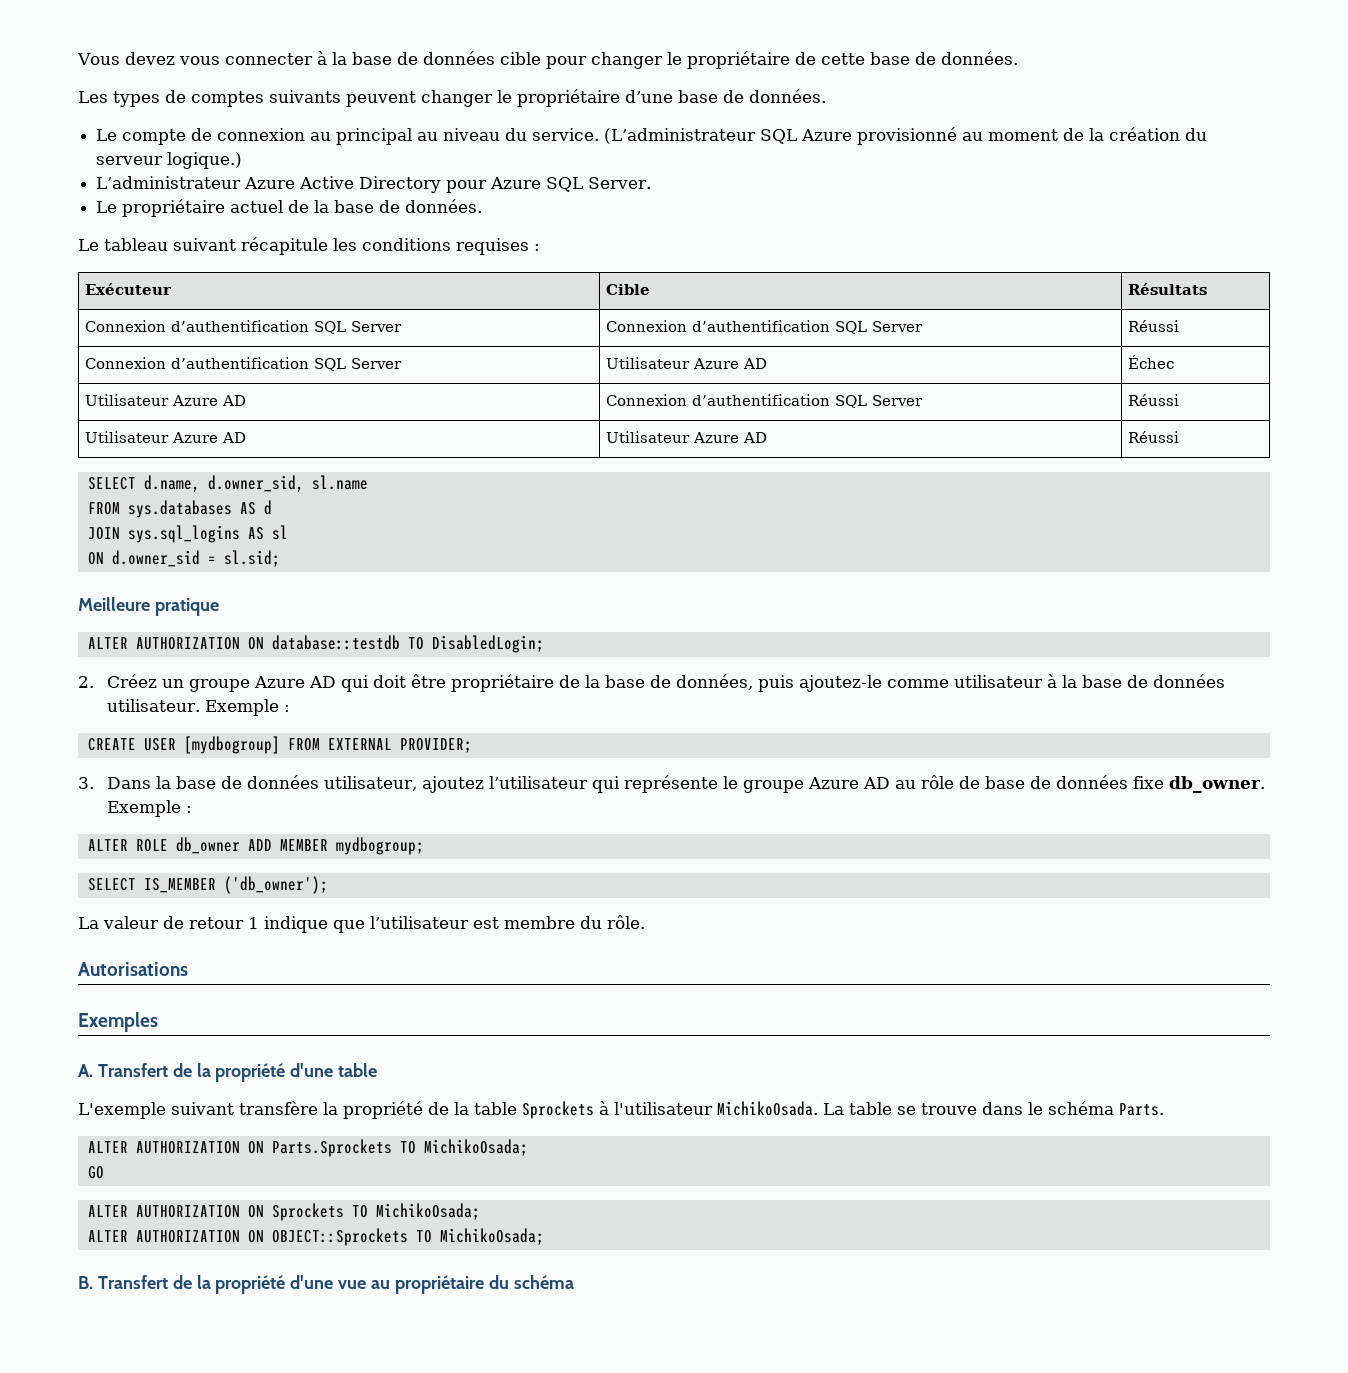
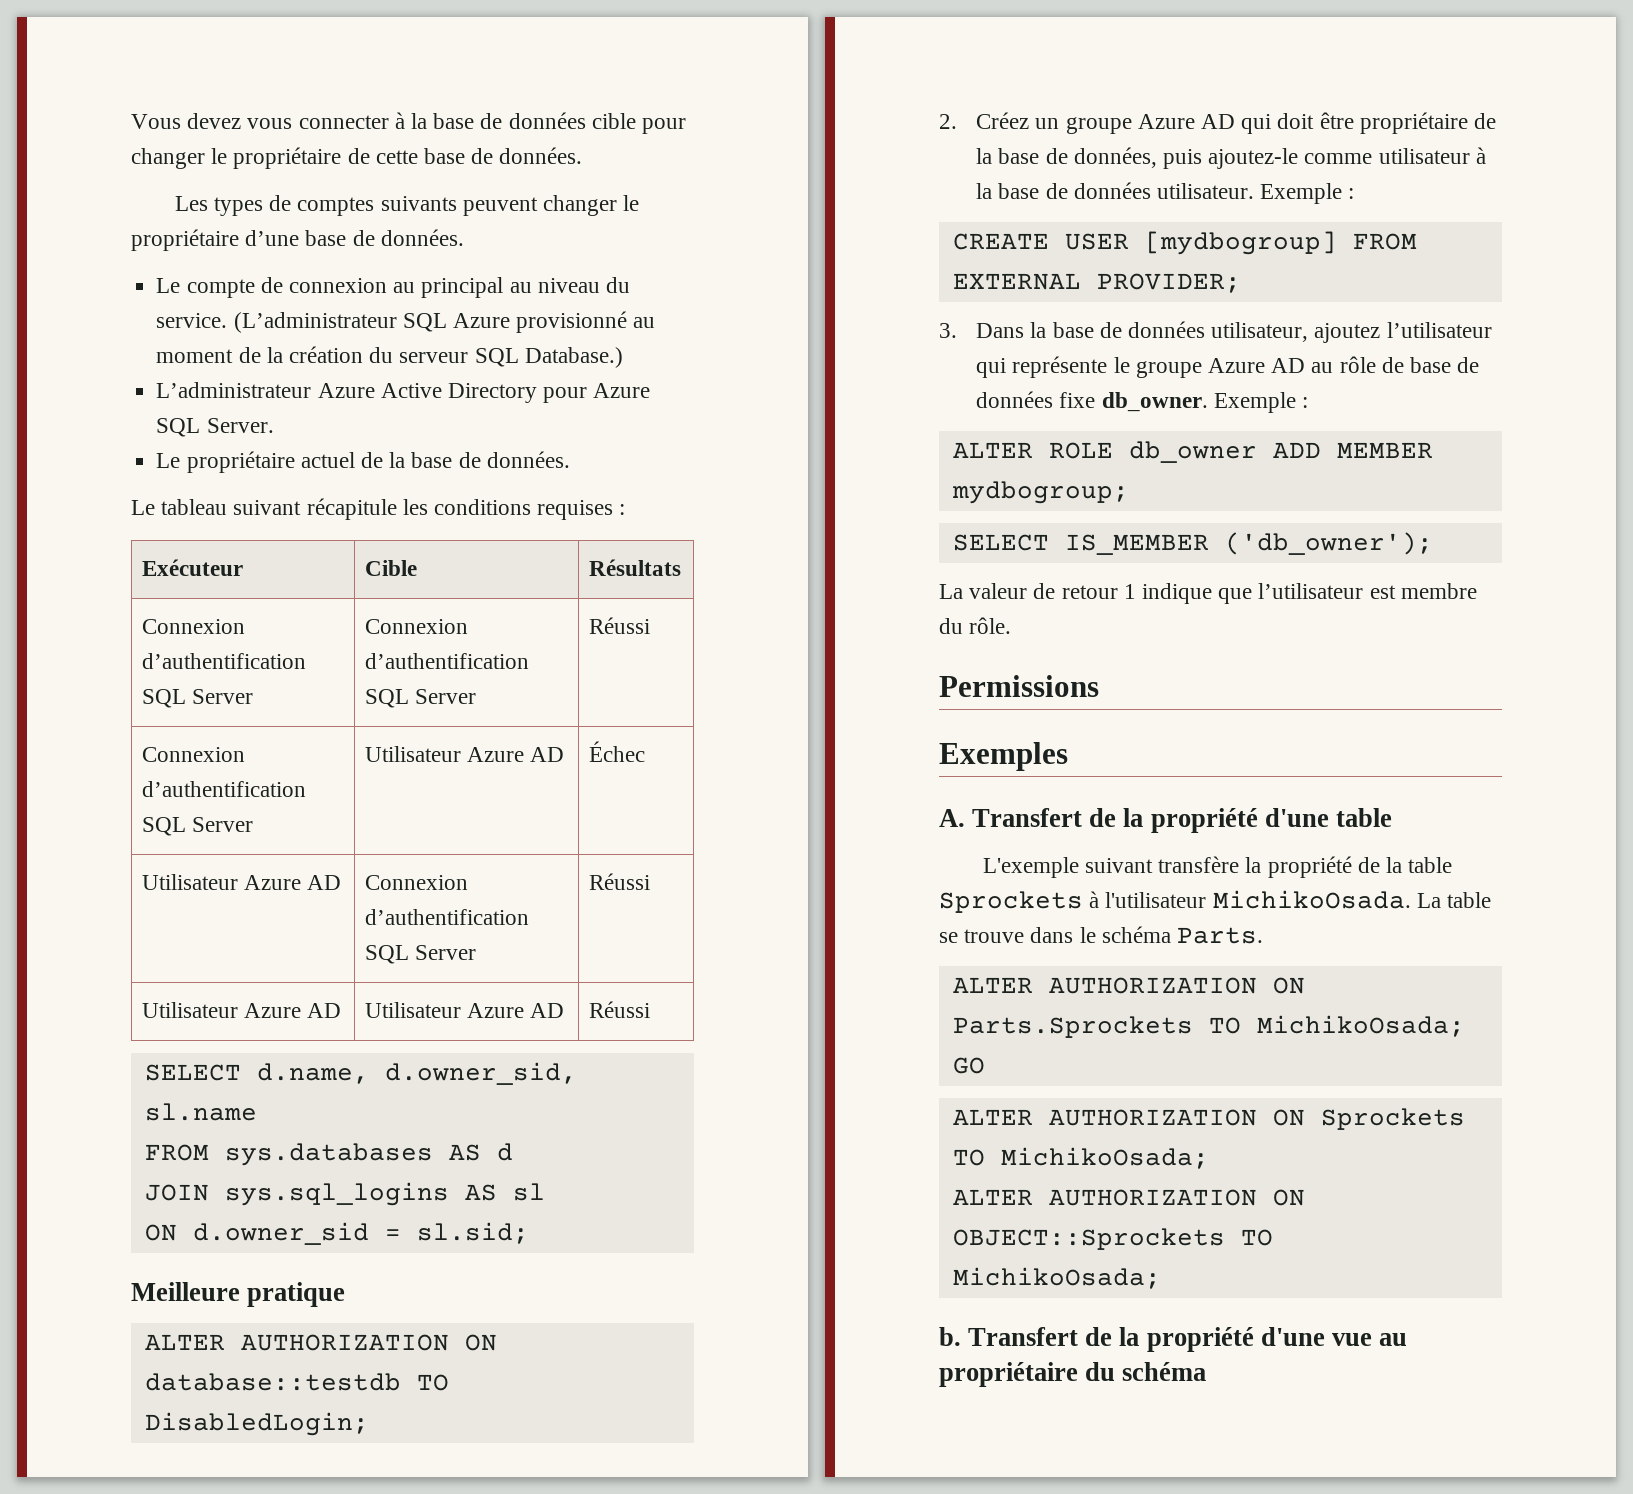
- (L’administrateur SQL Azure provisionné au moment de la création du serveur logique.)
+ (L’administrateur SQL Azure provisionné au moment de la création du serveur SQL Database.)
- Autorisations
+ Permissions
- B. Transfert de la propriété d'une vue au propriétaire du schéma
+ b. Transfert de la propriété d'une vue au propriétaire du schéma

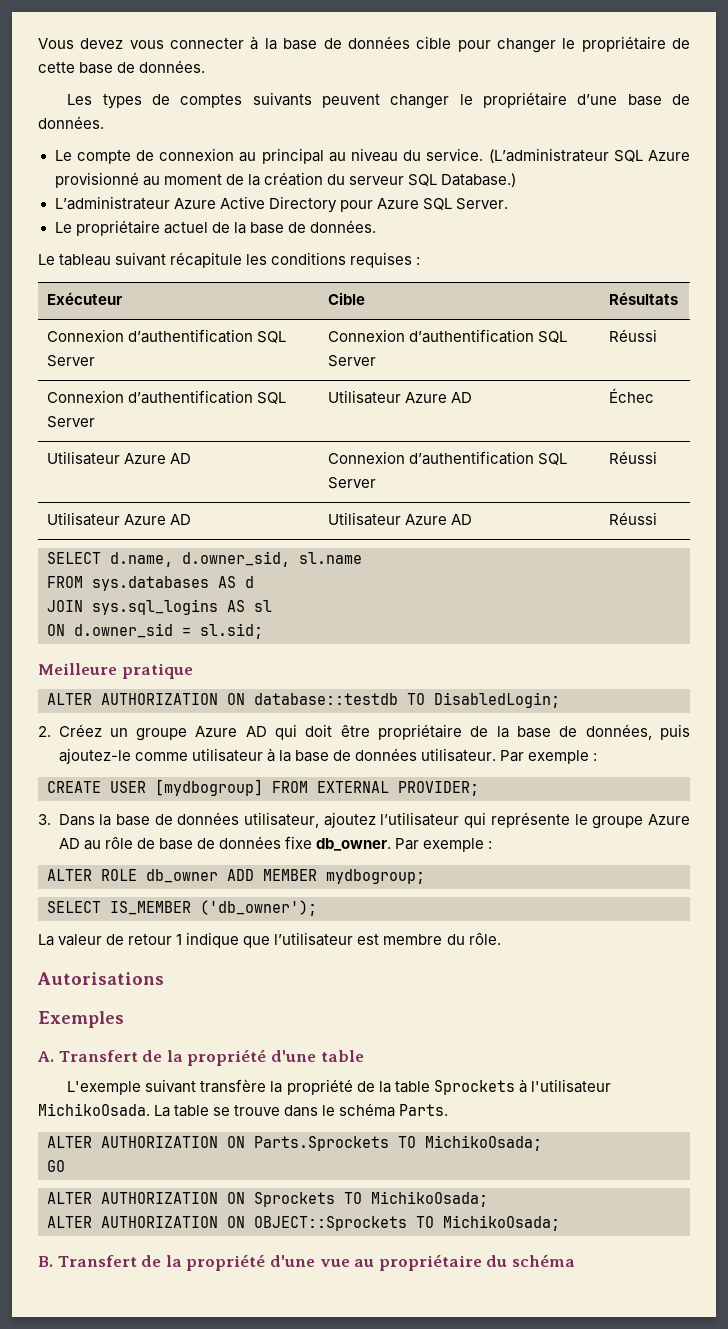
- 2. Créez un groupe Azure AD qui doit être propriétaire de la base de données, puis ajoutez-le comme utilisateur à la base de données utilisateur. Exemple :
+ 2. Créez un groupe Azure AD qui doit être propriétaire de la base de données, puis ajoutez-le comme utilisateur à la base de données utilisateur. Par exemple :
- 3. Dans la base de données utilisateur, ajoutez l’utilisateur qui représente le groupe Azure AD au rôle de base de données fixe db_owner. Exemple :
+ 3. Dans la base de données utilisateur, ajoutez l’utilisateur qui représente le groupe Azure AD au rôle de base de données fixe db_owner. Par exemple :
- Permissions
+ Autorisations
- b. Transfert de la propriété d'une vue au propriétaire du schéma
+ B. Transfert de la propriété d'une vue au propriétaire du schéma

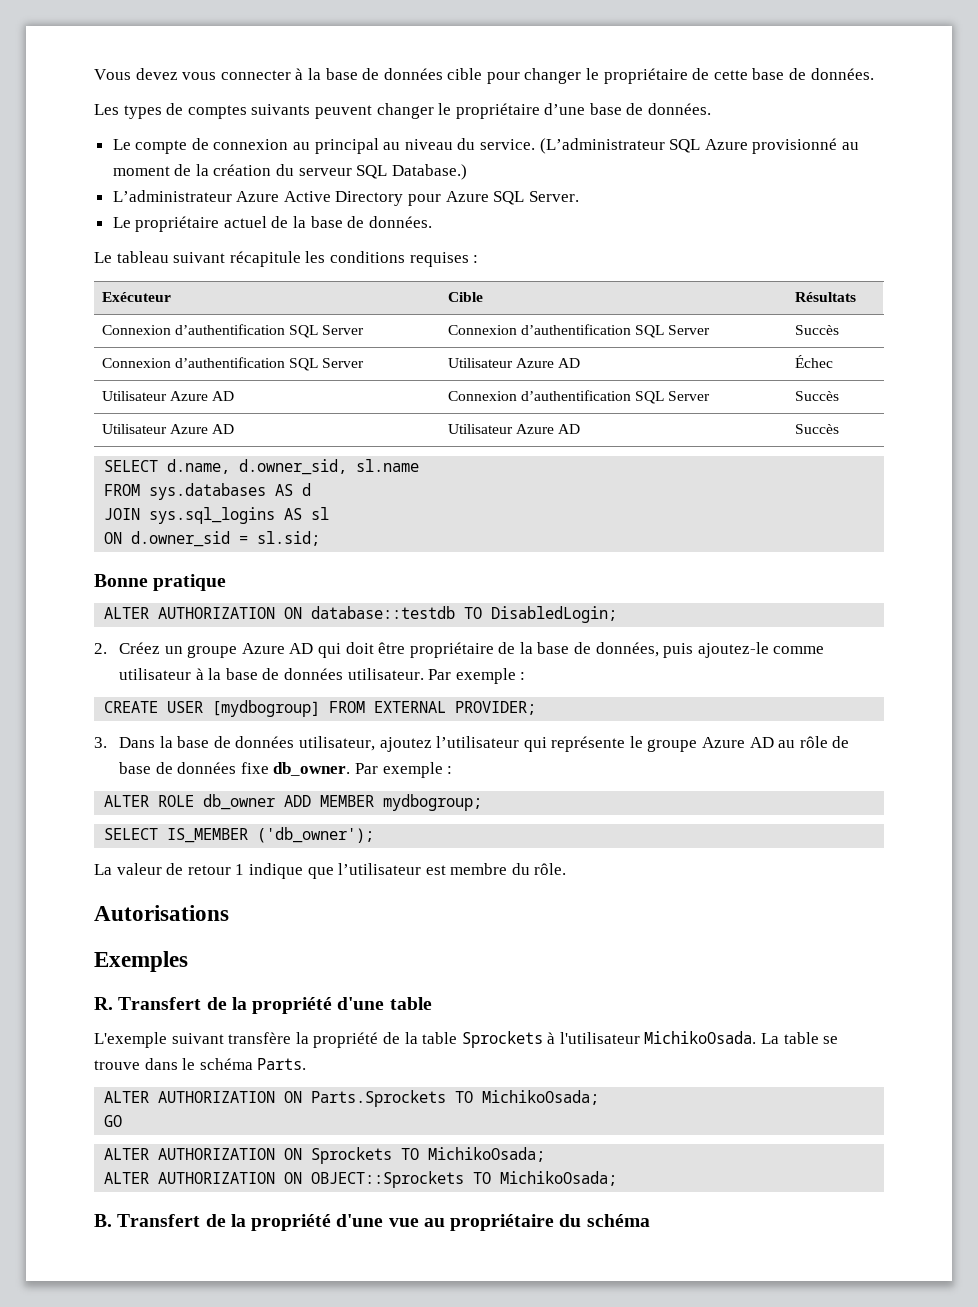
- Connexion d’authentification SQL Server | Connexion d’authentification SQL Server | Réussi
+ Connexion d’authentification SQL Server | Connexion d’authentification SQL Server | Succès
- Utilisateur Azure AD | Connexion d’authentification SQL Server | Réussi
+ Utilisateur Azure AD | Connexion d’authentification SQL Server | Succès
- Utilisateur Azure AD | Utilisateur Azure AD | Réussi
+ Utilisateur Azure AD | Utilisateur Azure AD | Succès
- Meilleure pratique
+ Bonne pratique
- A. Transfert de la propriété d'une table
+ R. Transfert de la propriété d'une table

